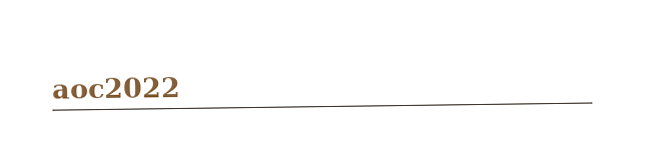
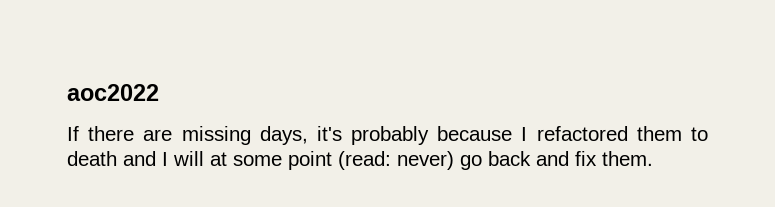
+ If there are missing days, it's probably because I refactored them to death and I will at some point (read: never) go back and fix them.

